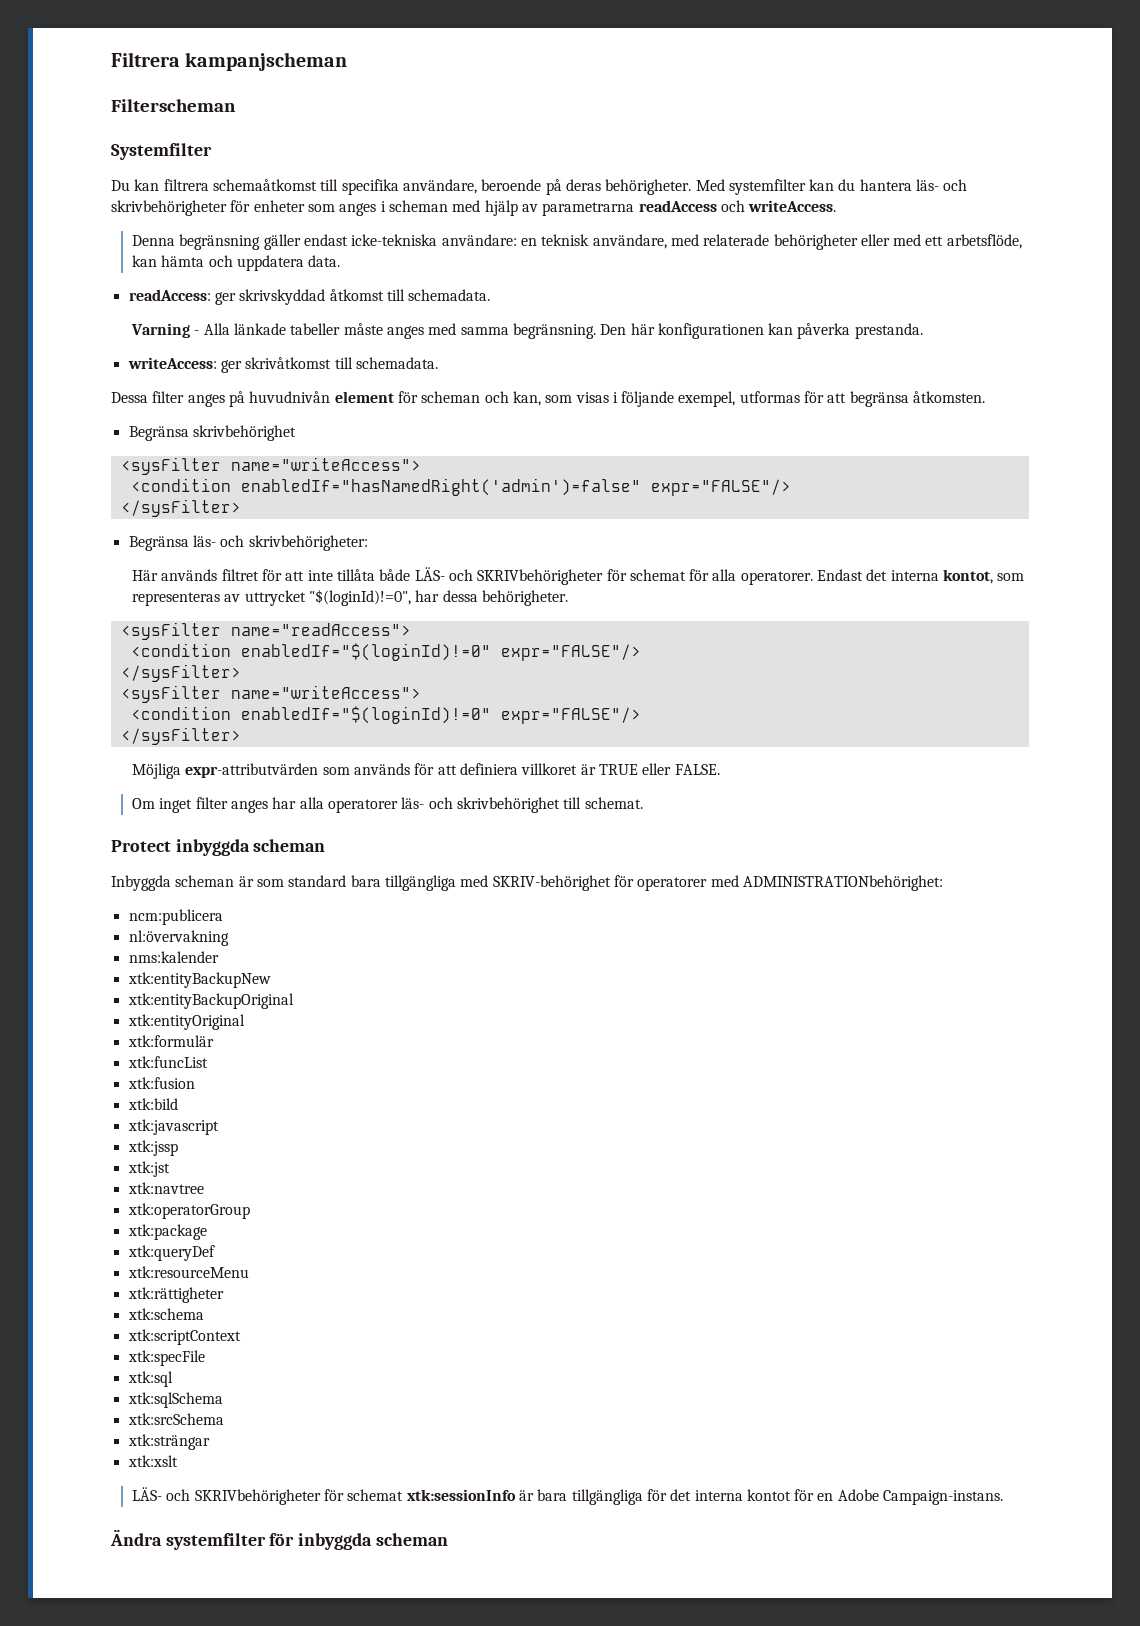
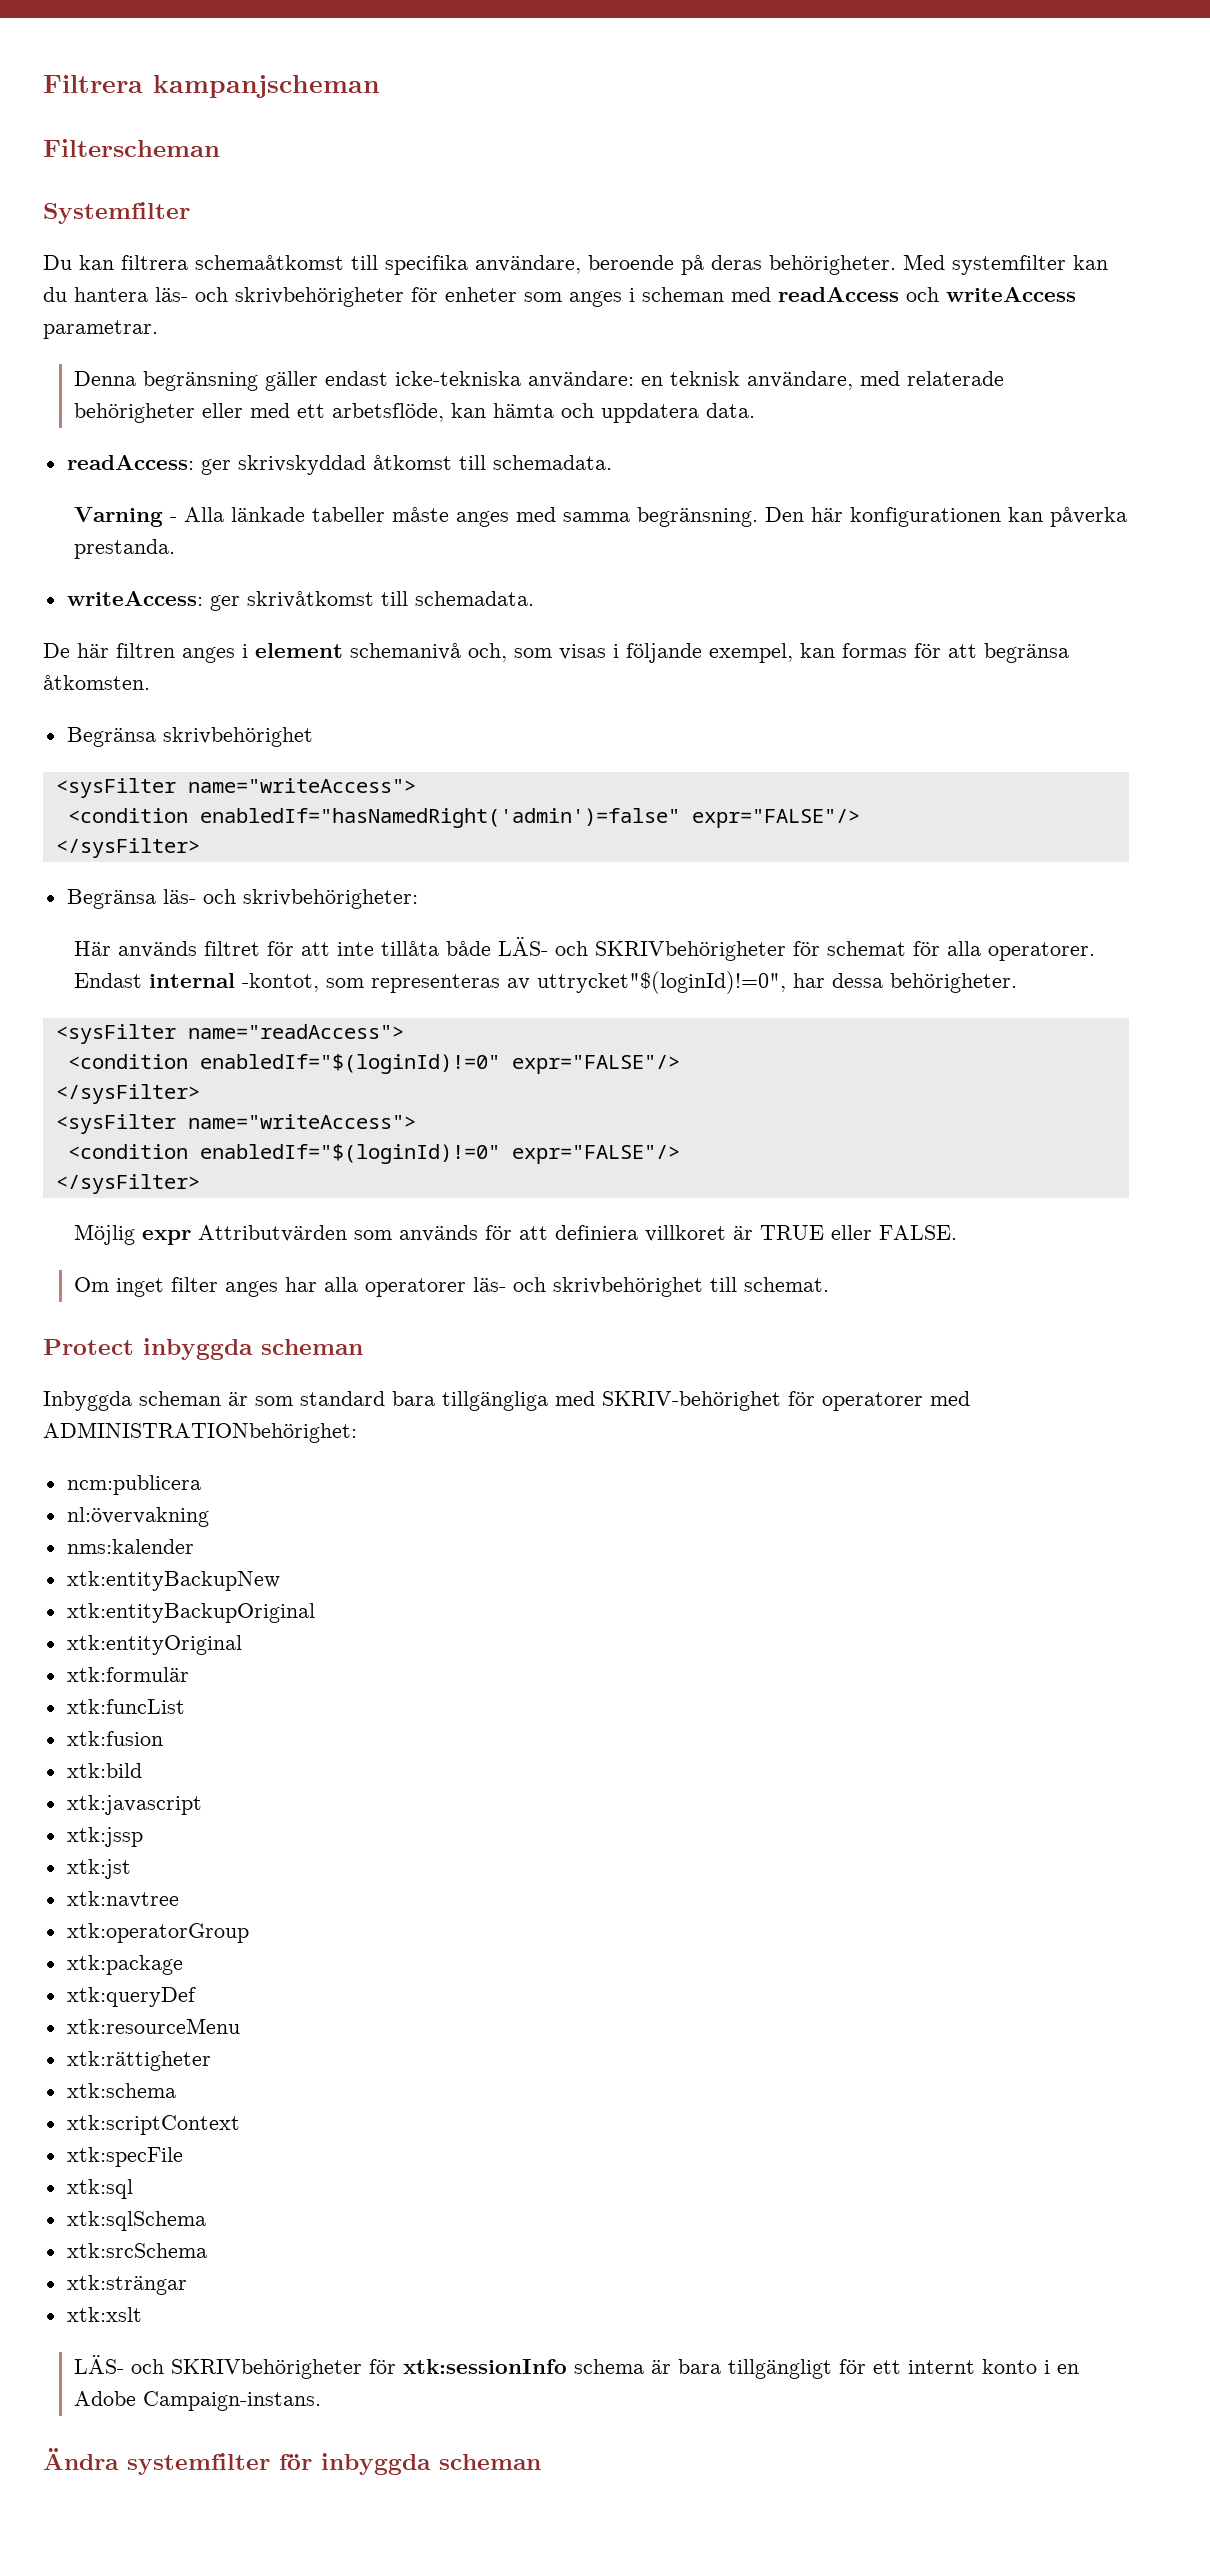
- Med systemfilter kan du hantera läs- och skrivbehörigheter för enheter som anges i scheman med hjälp av parametrarna readAccess och writeAccess.
+ Med systemfilter kan du hantera läs- och skrivbehörigheter för enheter som anges i scheman med readAccess och writeAccess parametrar.
- Dessa filter anges på huvudnivån element för scheman och kan, som visas i följande exempel, utformas för att begränsa åtkomsten.
+ De här filtren anges i element schemanivå och, som visas i följande exempel, kan formas för att begränsa åtkomsten.
- Endast det interna kontot, som representeras av uttrycket "$(loginId)!=0", har dessa behörigheter.
+ Endast internal -kontot, som representeras av uttrycket"$(loginId)!=0", har dessa behörigheter.
- Möjliga expr-attributvärden som används för att definiera villkoret är TRUE eller FALSE.
+ Möjlig expr Attributvärden som används för att definiera villkoret är TRUE eller FALSE.
- LÄS- och SKRIVbehörigheter för schemat xtk:sessionInfo är bara tillgängliga för det interna kontot för en Adobe Campaign-instans.
+ LÄS- och SKRIVbehörigheter för xtk:sessionInfo schema är bara tillgängligt för ett internt konto i en Adobe Campaign-instans.

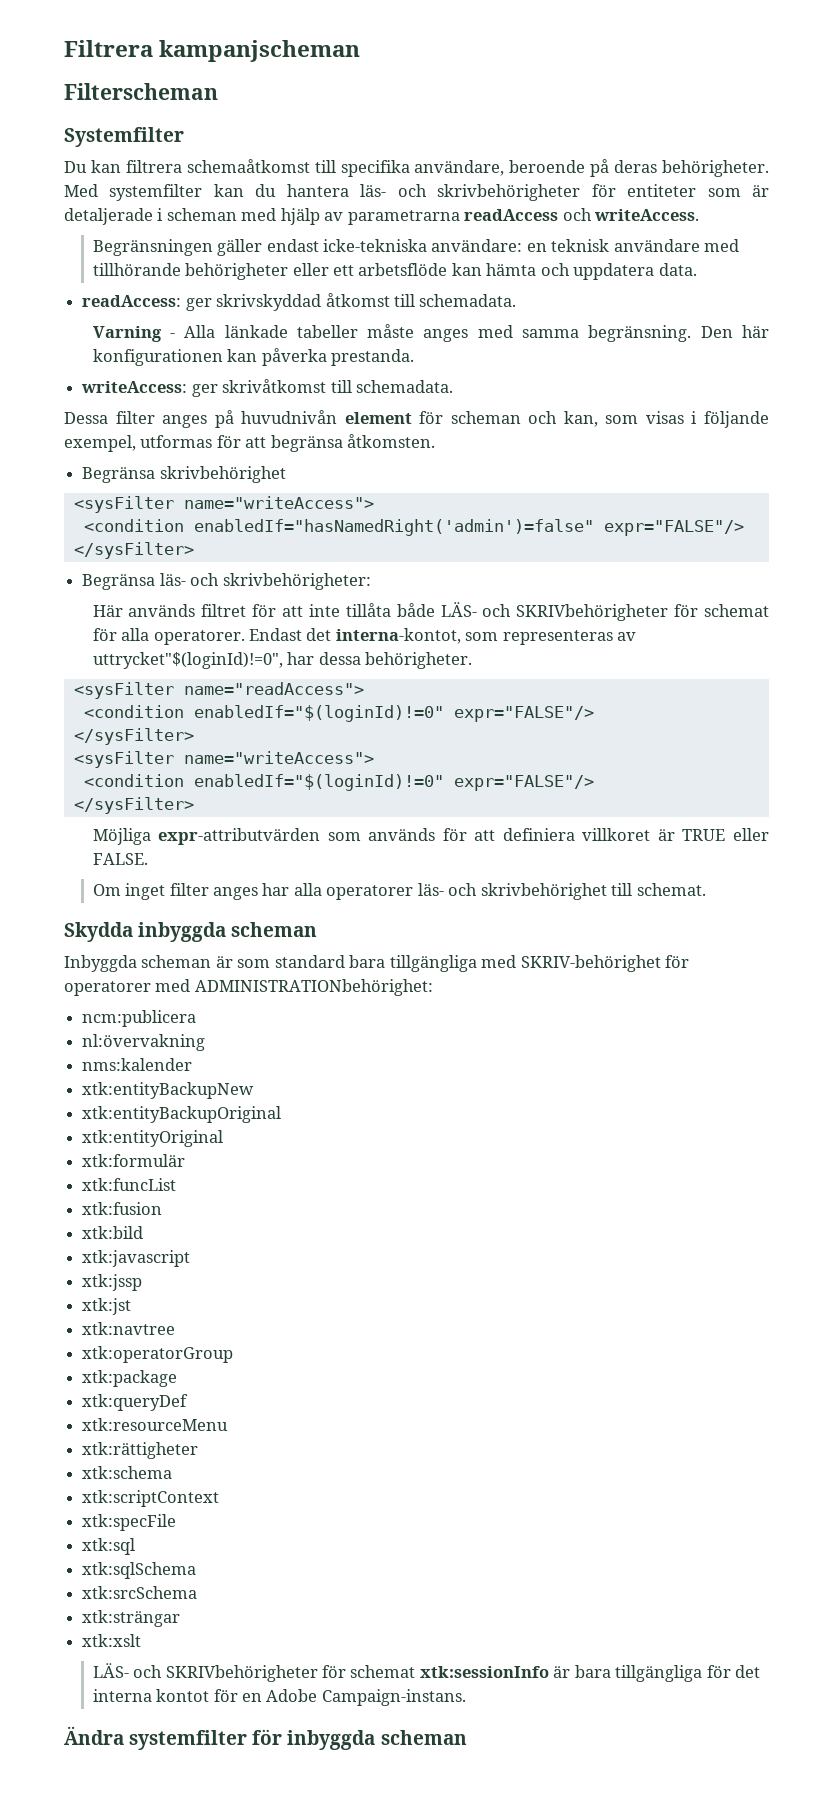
- Med systemfilter kan du hantera läs- och skrivbehörigheter för enheter som anges i scheman med readAccess och writeAccess parametrar.
- Denna begränsning gäller endast icke-tekniska användare: en teknisk användare, med relaterade behörigheter eller med ett arbetsflöde, kan hämta och uppdatera data.
+ Med systemfilter kan du hantera läs- och skrivbehörigheter för entiteter som är detaljerade i scheman med hjälp av parametrarna readAccess och writeAccess.
+ Begränsningen gäller endast icke-tekniska användare: en teknisk användare med tillhörande behörigheter eller ett arbetsflöde kan hämta och uppdatera data.
- De här filtren anges i element schemanivå och, som visas i följande exempel, kan formas för att begränsa åtkomsten.
+ Dessa filter anges på huvudnivån element för scheman och kan, som visas i följande exempel, utformas för att begränsa åtkomsten.
- Endast internal -kontot, som representeras av uttrycket"$(loginId)!=0", har dessa behörigheter.
+ Endast det interna-kontot, som representeras av uttrycket"$(loginId)!=0", har dessa behörigheter.
- Möjlig expr Attributvärden som används för att definiera villkoret är TRUE eller FALSE.
+ Möjliga expr-attributvärden som används för att definiera villkoret är TRUE eller FALSE.
- Protect inbyggda scheman
+ Skydda inbyggda scheman
- LÄS- och SKRIVbehörigheter för xtk:sessionInfo schema är bara tillgängligt för ett internt konto i en Adobe Campaign-instans.
+ LÄS- och SKRIVbehörigheter för schemat xtk:sessionInfo är bara tillgängliga för det interna kontot för en Adobe Campaign-instans.

